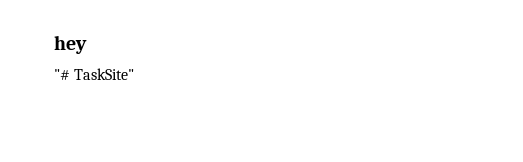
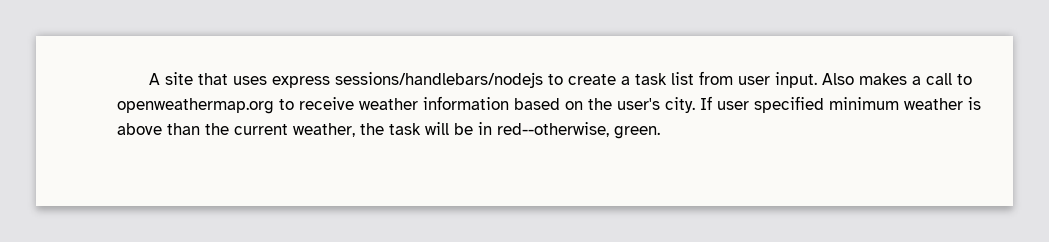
- hey
- "# TaskSite"
+ A site that uses express sessions/handlebars/nodejs to create a task list from user input. Also makes a call to openweathermap.org to receive weather information based on the user's city. If user specified minimum weather is above than the current weather, the task will be in red--otherwise, green.

